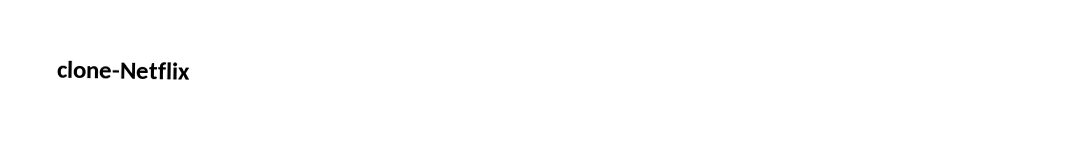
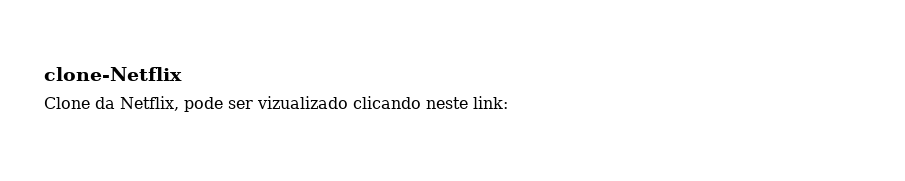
+ Clone da Netflix, pode ser vizualizado clicando neste link:

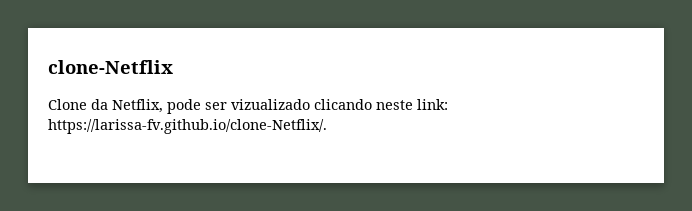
- Clone da Netflix, pode ser vizualizado clicando neste link:
+ Clone da Netflix, pode ser vizualizado clicando neste link: https://larissa-fv.github.io/clone-Netflix/.

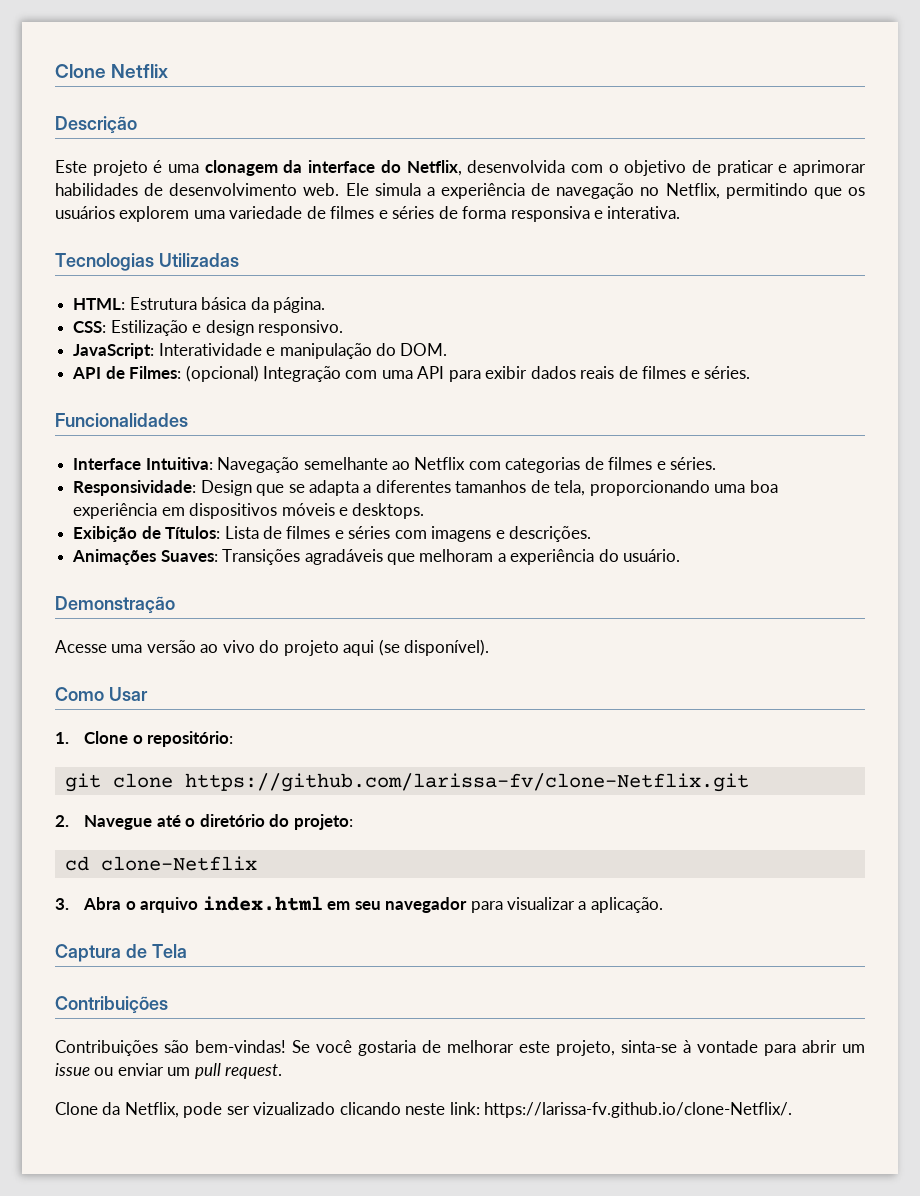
- clone-Netflix
+ Clone Netflix
+ Descrição
+ Este projeto é uma clonagem da interface do Netflix, desenvolvida com o objetivo de praticar e aprimorar habilidades de desenvolvimento web. Ele simula a experiência de navegação no Netflix, permitindo que os usuários explorem uma variedade de filmes e séries de forma responsiva e interativa.
+ Tecnologias Utilizadas
+ HTML: Estrutura básica da página.
+ CSS: Estilização e design responsivo.
+ JavaScript: Interatividade e manipulação do DOM.
+ API de Filmes: (opcional) Integração com uma API para exibir dados reais de filmes e séries.
+ Funcionalidades
+ Interface Intuitiva: Navegação semelhante ao Netflix com categorias de filmes e séries.
+ Responsividade: Design que se adapta a diferentes tamanhos de tela, proporcionando uma boa experiência em dispositivos móveis e desktops.
+ Exibição de Títulos: Lista de filmes e séries com imagens e descrições.
+ Animações Suaves: Transições agradáveis que melhoram a experiência do usuário.
+ Demonstração
+ Acesse uma versão ao vivo do projeto aqui (se disponível).
+ Como Usar
+ 1. Clone o repositório:
+ git clone https://github.com/larissa-fv/clone-Netflix.git
+ 2. Navegue até o diretório do projeto:
+ cd clone-Netflix
+ 3. Abra o arquivo index.html em seu navegador para visualizar a aplicação.
+ Captura de Tela
+ Contribuições
+ Contribuições são bem-vindas! Se você gostaria de melhorar este projeto, sinta-se à vontade para abrir um issue ou enviar um pull request.

